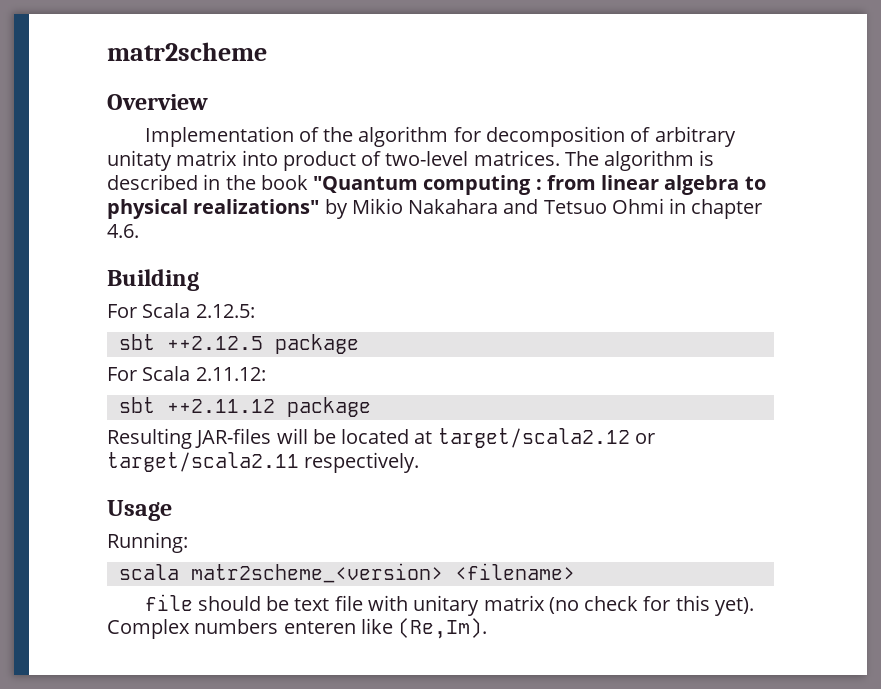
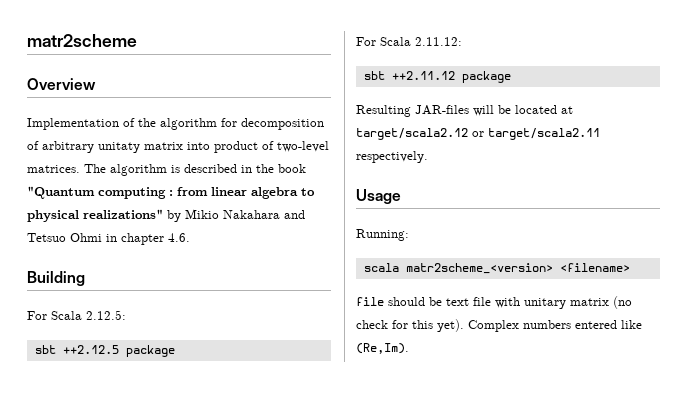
- Complex numbers enteren like (Re,Im).
+ Complex numbers entered like (Re,Im).

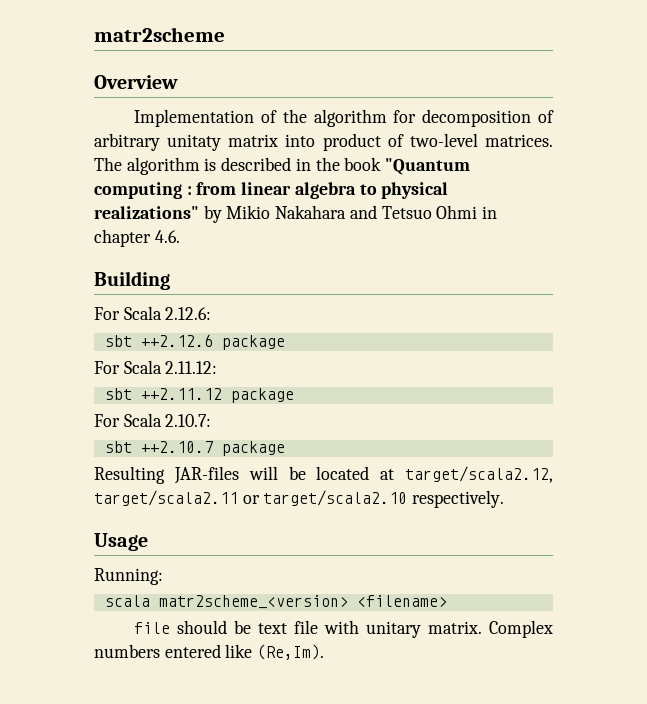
- For Scala 2.12.5:
- sbt ++2.12.5 package
+ For Scala 2.12.6:
+ sbt ++2.12.6 package
+ For Scala 2.10.7:
+ sbt ++2.10.7 package
- Resulting JAR-files will be located at target/scala2.12 or target/scala2.11 respectively.
+ Resulting JAR-files will be located at target/scala2.12, target/scala2.11 or target/scala2.10 respectively.
- file should be text file with unitary matrix (no check for this yet).
+ file should be text file with unitary matrix.

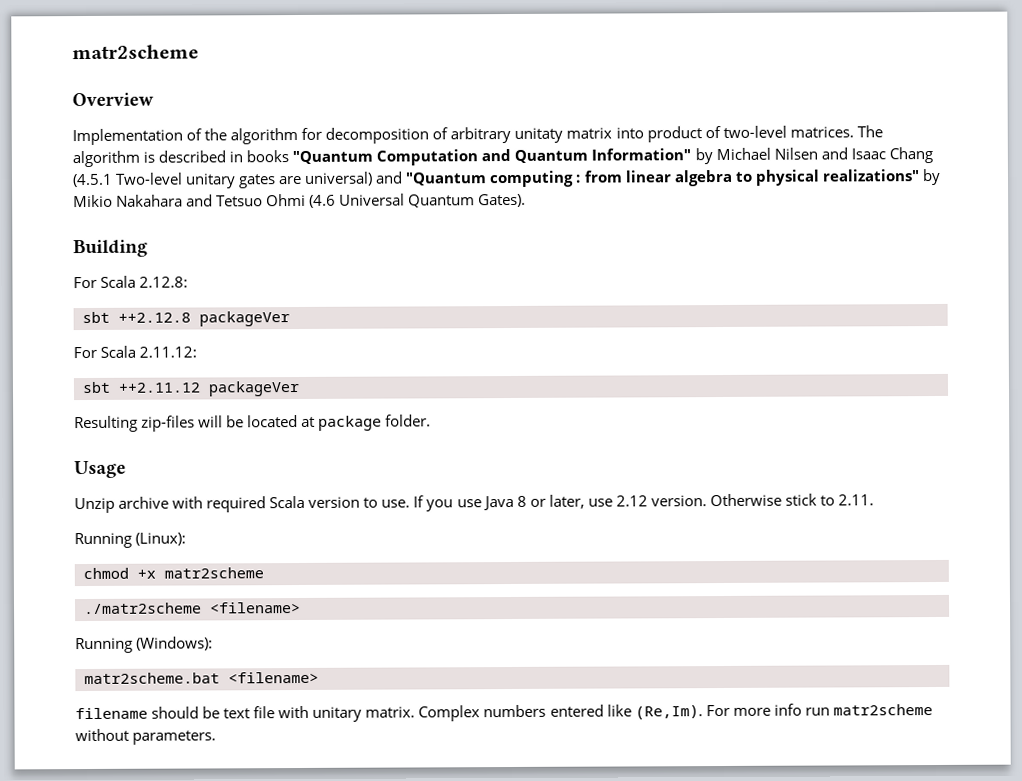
- The algorithm is described in the book "Quantum computing : from linear algebra to physical realizations" by Mikio Nakahara and Tetsuo Ohmi in chapter 4.6.
+ The algorithm is described in books "Quantum Computation and Quantum Information" by Michael Nilsen and Isaac Chang (4.5.1 Two-level unitary gates are universal) and "Quantum computing : from linear algebra to physical realizations" by Mikio Nakahara and Tetsuo Ohmi (4.6 Universal Quantum Gates).
- For Scala 2.12.6:
- sbt ++2.12.6 package
+ For Scala 2.12.8:
+ sbt ++2.12.8 packageVer
- sbt ++2.11.12 package
- For Scala 2.10.7:
- sbt ++2.10.7 package
+ sbt ++2.11.12 packageVer
- Resulting JAR-files will be located at target/scala2.12, target/scala2.11 or target/scala2.10 respectively.
+ Resulting zip-files will be located at package folder.
  Usage
- Running:
- scala matr2scheme_<version> <filename>
- file should be text file with unitary matrix.
+ Unzip archive with required Scala version to use. If you use Java 8 or later, use 2.12 version. Otherwise stick to 2.11.
+ Running (Linux):
+ chmod +x matr2scheme
+ ./matr2scheme <filename>
+ Running (Windows):
+ matr2scheme.bat <filename>
+ filename should be text file with unitary matrix.
+ For more info run matr2scheme without parameters.

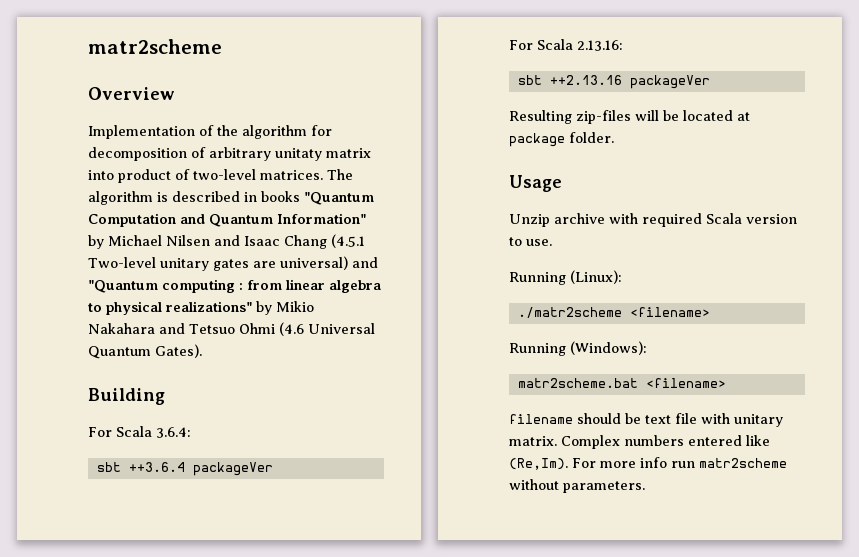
- For Scala 2.12.8:
- sbt ++2.12.8 packageVer
+ For Scala 3.6.4:
+ sbt ++3.6.4 packageVer
- For Scala 2.11.12:
- sbt ++2.11.12 packageVer
+ For Scala 2.13.16:
+ sbt ++2.13.16 packageVer
- If you use Java 8 or later, use 2.12 version. Otherwise stick to 2.11.
- chmod +x matr2scheme

